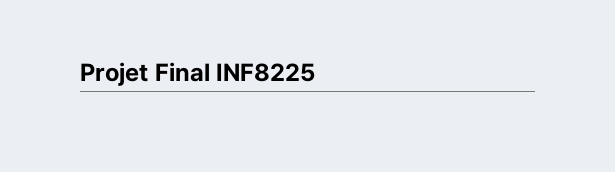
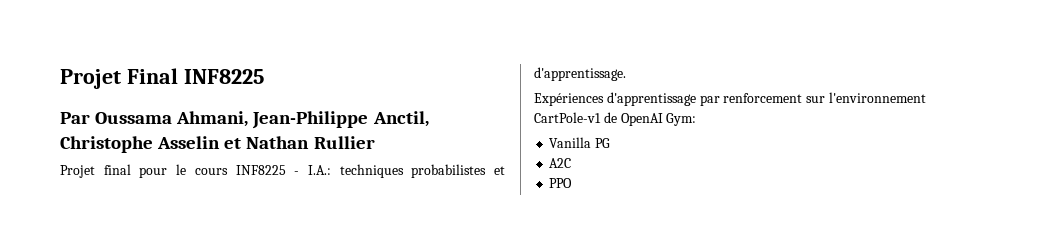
+ Par Oussama Ahmani, Jean-Philippe Anctil, Christophe Asselin et Nathan Rullier
+ Projet final pour le cours INF8225 - I.A.: techniques probabilistes et d'apprentissage.
+ Expériences d'apprentissage par renforcement sur l'environnement CartPole-v1 de OpenAI Gym:
+ Vanilla PG
+ A2C
+ PPO

